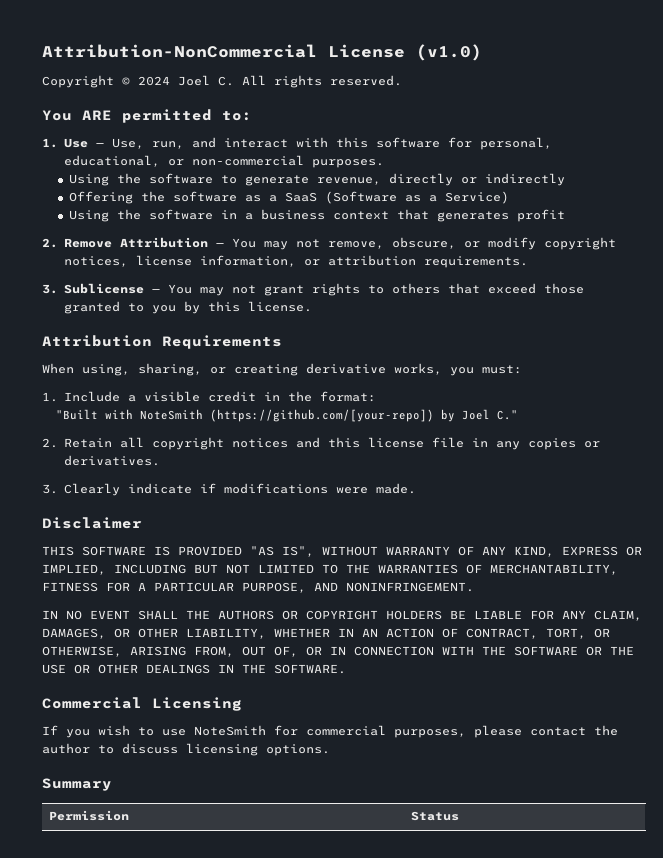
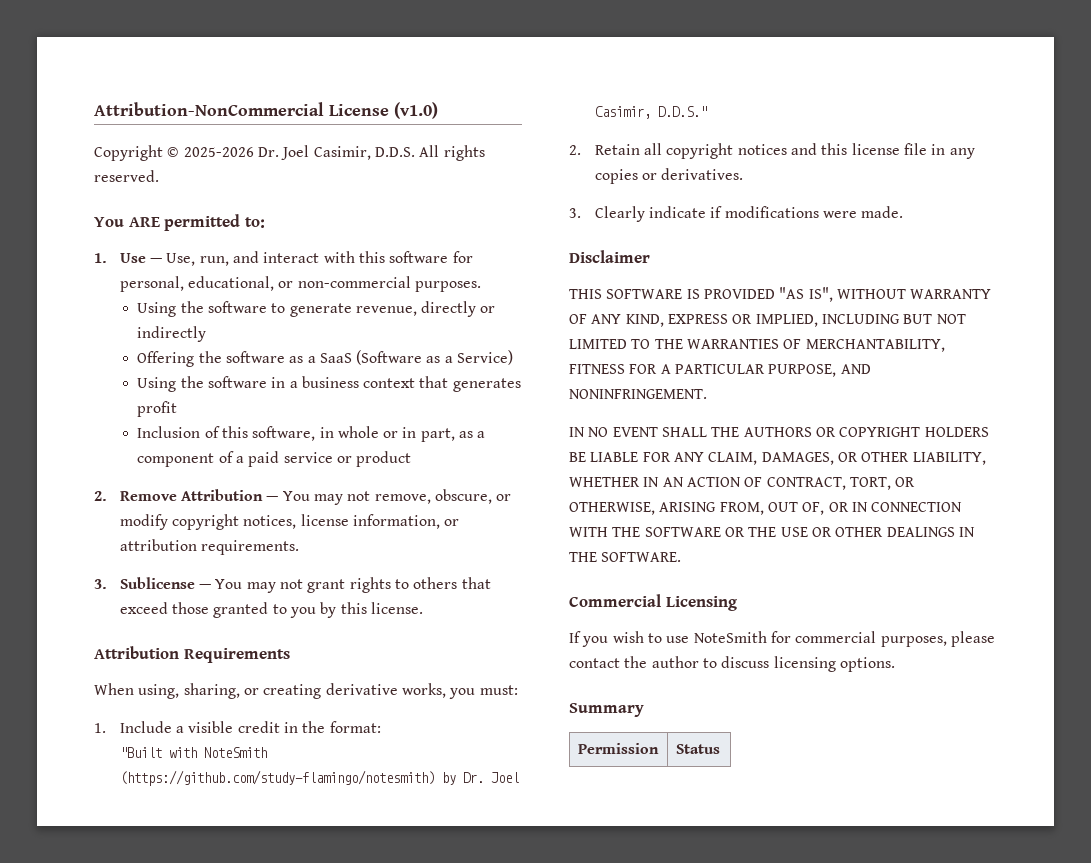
- Copyright © 2024 Joel C. All rights reserved.
+ Copyright © 2025-2026 Dr. Joel Casimir, D.D.S. All rights reserved.
+ Inclusion of this software, in whole or in part, as a component of a paid service or product
- "Built with NoteSmith (https://github.com/[your-repo]) by Joel C."
+ "Built with NoteSmith (https://github.com/study-flamingo/notesmith) by Dr. Joel Casimir, D.D.S."

